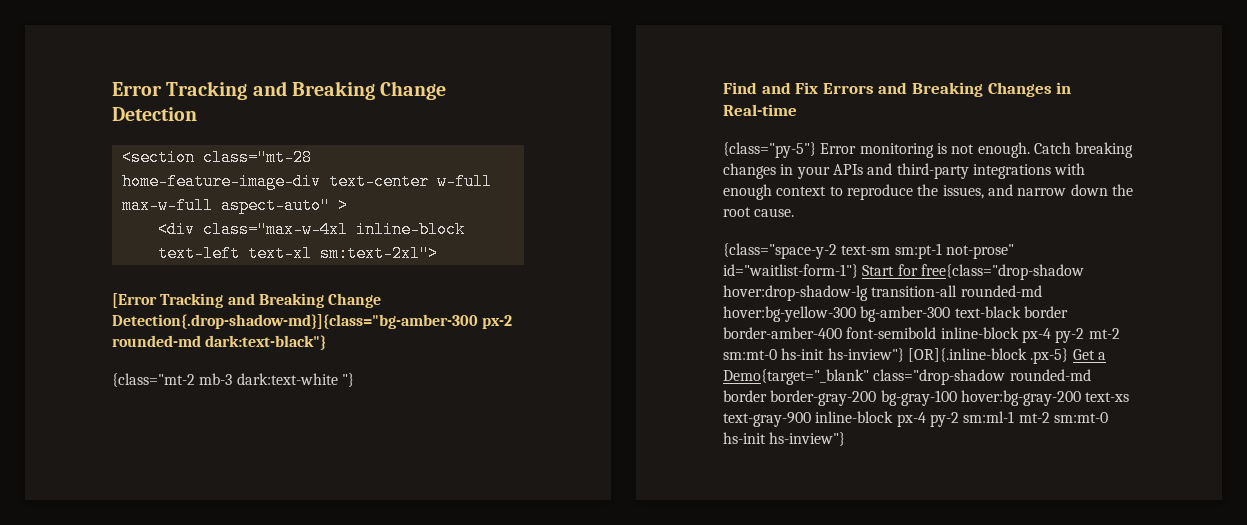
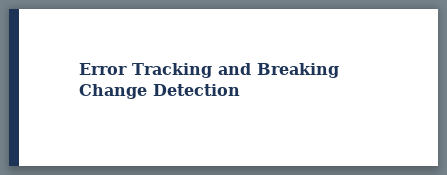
- <section class="mt-28 home-feature-image-div text-center w-full max-w-full aspect-auto" >
- <div class="max-w-4xl inline-block text-left text-xl sm:text-2xl">
- [Error Tracking and Breaking Change Detection{.drop-shadow-md}]{class="bg-amber-300 px-2 rounded-md dark:text-black"}
- {class="mt-2 mb-3 dark:text-white "}
- Find and Fix Errors and Breaking Changes in Real-time
- {class="py-5"} Error monitoring is not enough. Catch breaking changes in your APIs and third-party integrations with enough context to reproduce the issues, and narrow down the root cause.
- {class="space-y-2 text-sm sm:pt-1 not-prose" id="waitlist-form-1"} Start for free{class="drop-shadow hover:drop-shadow-lg transition-all rounded-md hover:bg-yellow-300 bg-amber-300 text-black border border-amber-400 font-semibold inline-block px-4 py-2 mt-2 sm:mt-0 hs-init hs-inview"} [OR]{.inline-block .px-5} Get a Demo{target="_blank" class="drop-shadow rounded-md border border-gray-200 bg-gray-100 hover:bg-gray-200 text-xs text-gray-900 inline-block px-4 py-2 sm:ml-1 mt-2 sm:mt-0 hs-init hs-inview"}

